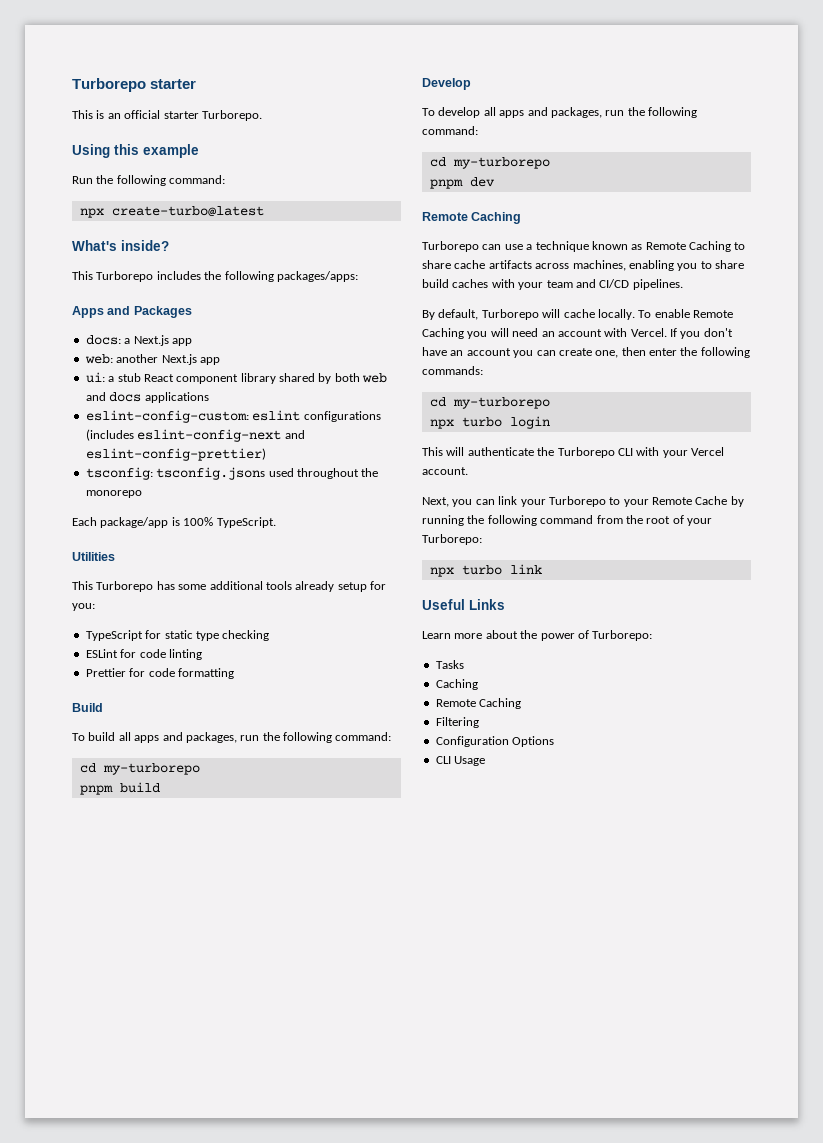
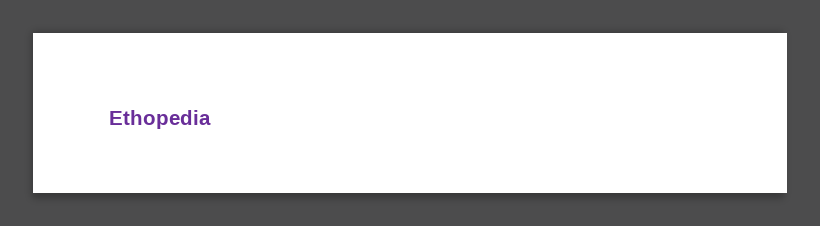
- Turborepo starter
- This is an official starter Turborepo.
- Using this example
- Run the following command:
- npx create-turbo@latest
- What's inside?
- This Turborepo includes the following packages/apps:
- Apps and Packages
- docs: a Next.js app
- web: another Next.js app
- ui: a stub React component library shared by both web and docs applications
- eslint-config-custom: eslint configurations (includes eslint-config-next and eslint-config-prettier)
- tsconfig: tsconfig.jsons used throughout the monorepo
- Each package/app is 100% TypeScript.
- Utilities
- This Turborepo has some additional tools already setup for you:
- TypeScript for static type checking
- ESLint for code linting
- Prettier for code formatting
- Build
- To build all apps and packages, run the following command:
- cd my-turborepo
- pnpm build
- Develop
- To develop all apps and packages, run the following command:
- cd my-turborepo
- pnpm dev
- Remote Caching
- Turborepo can use a technique known as Remote Caching to share cache artifacts across machines, enabling you to share build caches with your team and CI/CD pipelines.
- By default, Turborepo will cache locally. To enable Remote Caching you will need an account with Vercel. If you don't have an account you can create one, then enter the following commands:
- cd my-turborepo
- npx turbo login
- This will authenticate the Turborepo CLI with your Vercel account.
- Next, you can link your Turborepo to your Remote Cache by running the following command from the root of your Turborepo:
- npx turbo link
- Useful Links
- Learn more about the power of Turborepo:
- Tasks
- Caching
- Remote Caching
- Filtering
- Configuration Options
- CLI Usage
+ Ethopedia

